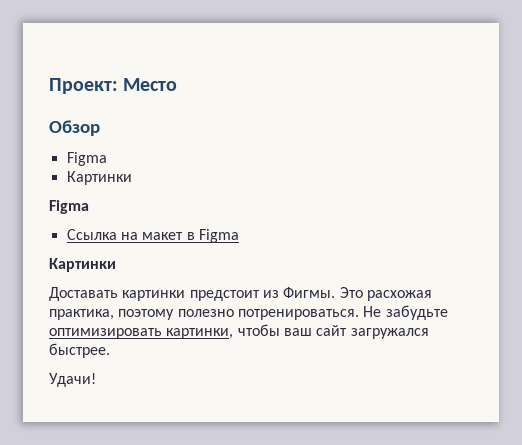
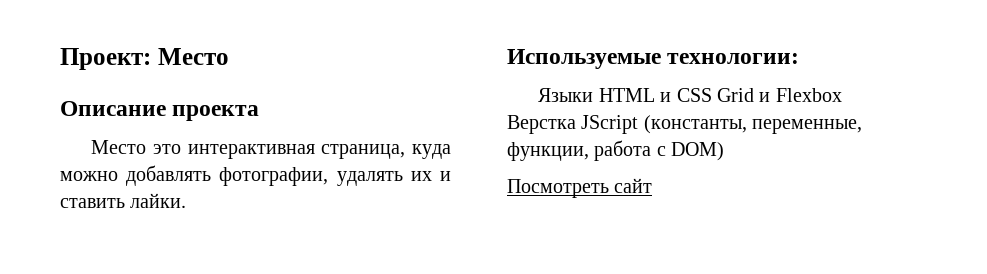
- Обзор
- Figma
- Картинки
- Figma
- Ссылка на макет в Figma
- Картинки
- Доставать картинки предстоит из Фигмы. Это расхожая практика, поэтому полезно потренироваться. Не забудьте оптимизировать картинки, чтобы ваш сайт загружался быстрее.
- Удачи!
+ Описание проекта
+ Место это интерактивная страница, куда можно добавлять фотографии, удалять их и ставить лайки.
+ Используемые технологии:
+ Языки HTML и CSS Grid и Flexbox Верстка JScript (константы, переменные, функции, работа с DOM)
+ Посмотреть сайт

